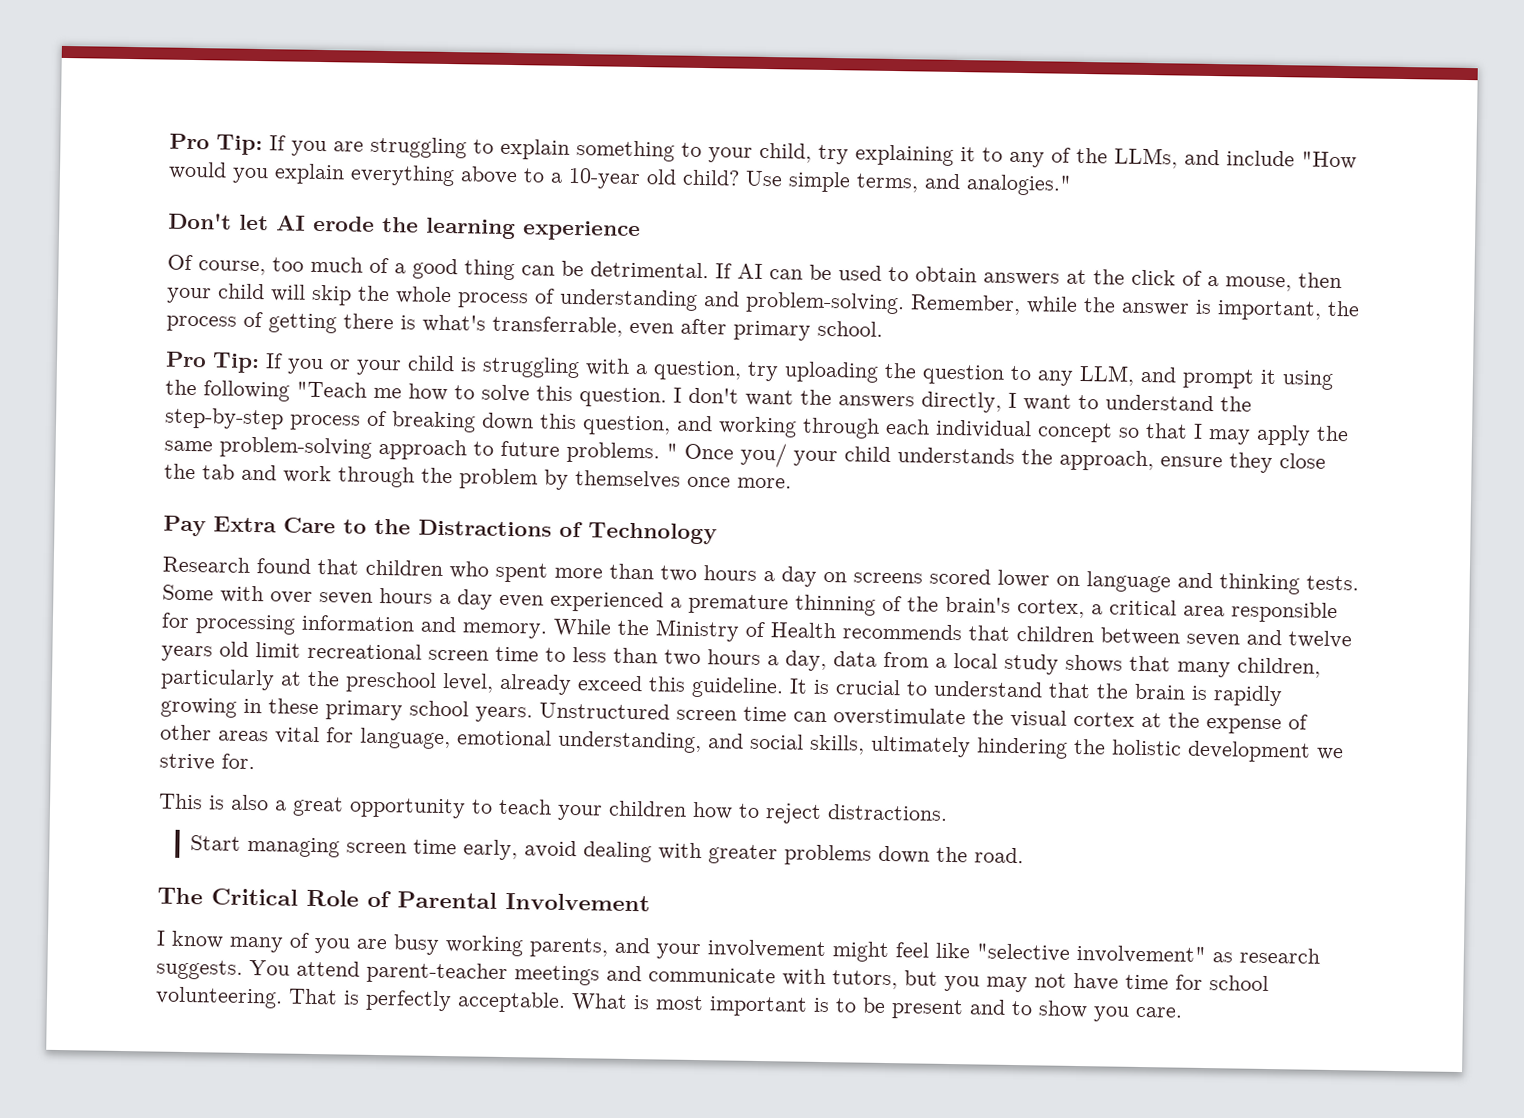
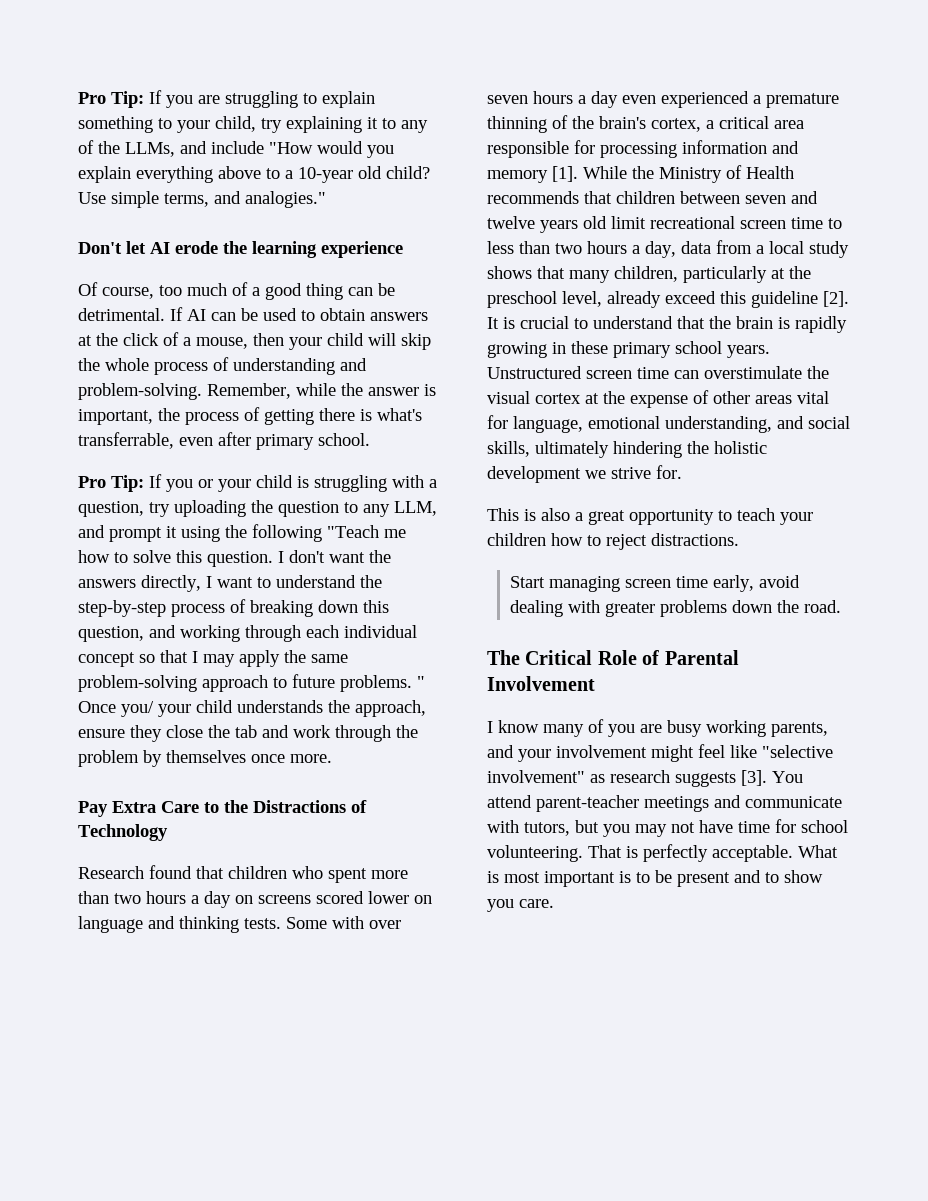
- Some with over seven hours a day even experienced a premature thinning of the brain's cortex, a critical area responsible for processing information and memory.
+ Some with over seven hours a day even experienced a premature thinning of the brain's cortex, a critical area responsible for processing information and memory [1].
- While the Ministry of Health recommends that children between seven and twelve years old limit recreational screen time to less than two hours a day, data from a local study shows that many children, particularly at the preschool level, already exceed this guideline.
+ While the Ministry of Health recommends that children between seven and twelve years old limit recreational screen time to less than two hours a day, data from a local study shows that many children, particularly at the preschool level, already exceed this guideline [2].
- I know many of you are busy working parents, and your involvement might feel like "selective involvement" as research suggests.
+ I know many of you are busy working parents, and your involvement might feel like "selective involvement" as research suggests [3].

